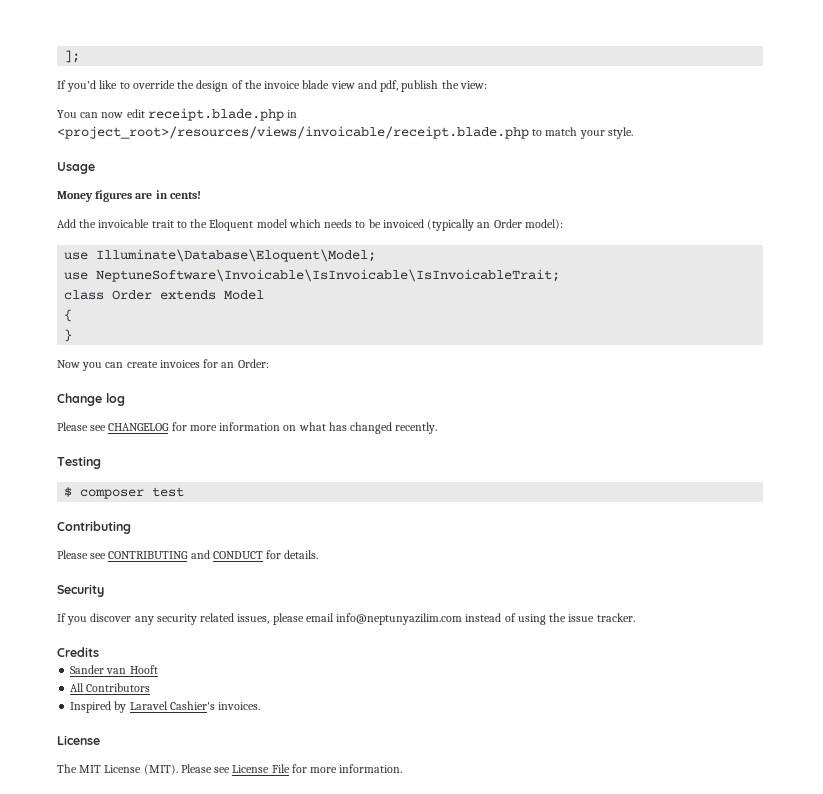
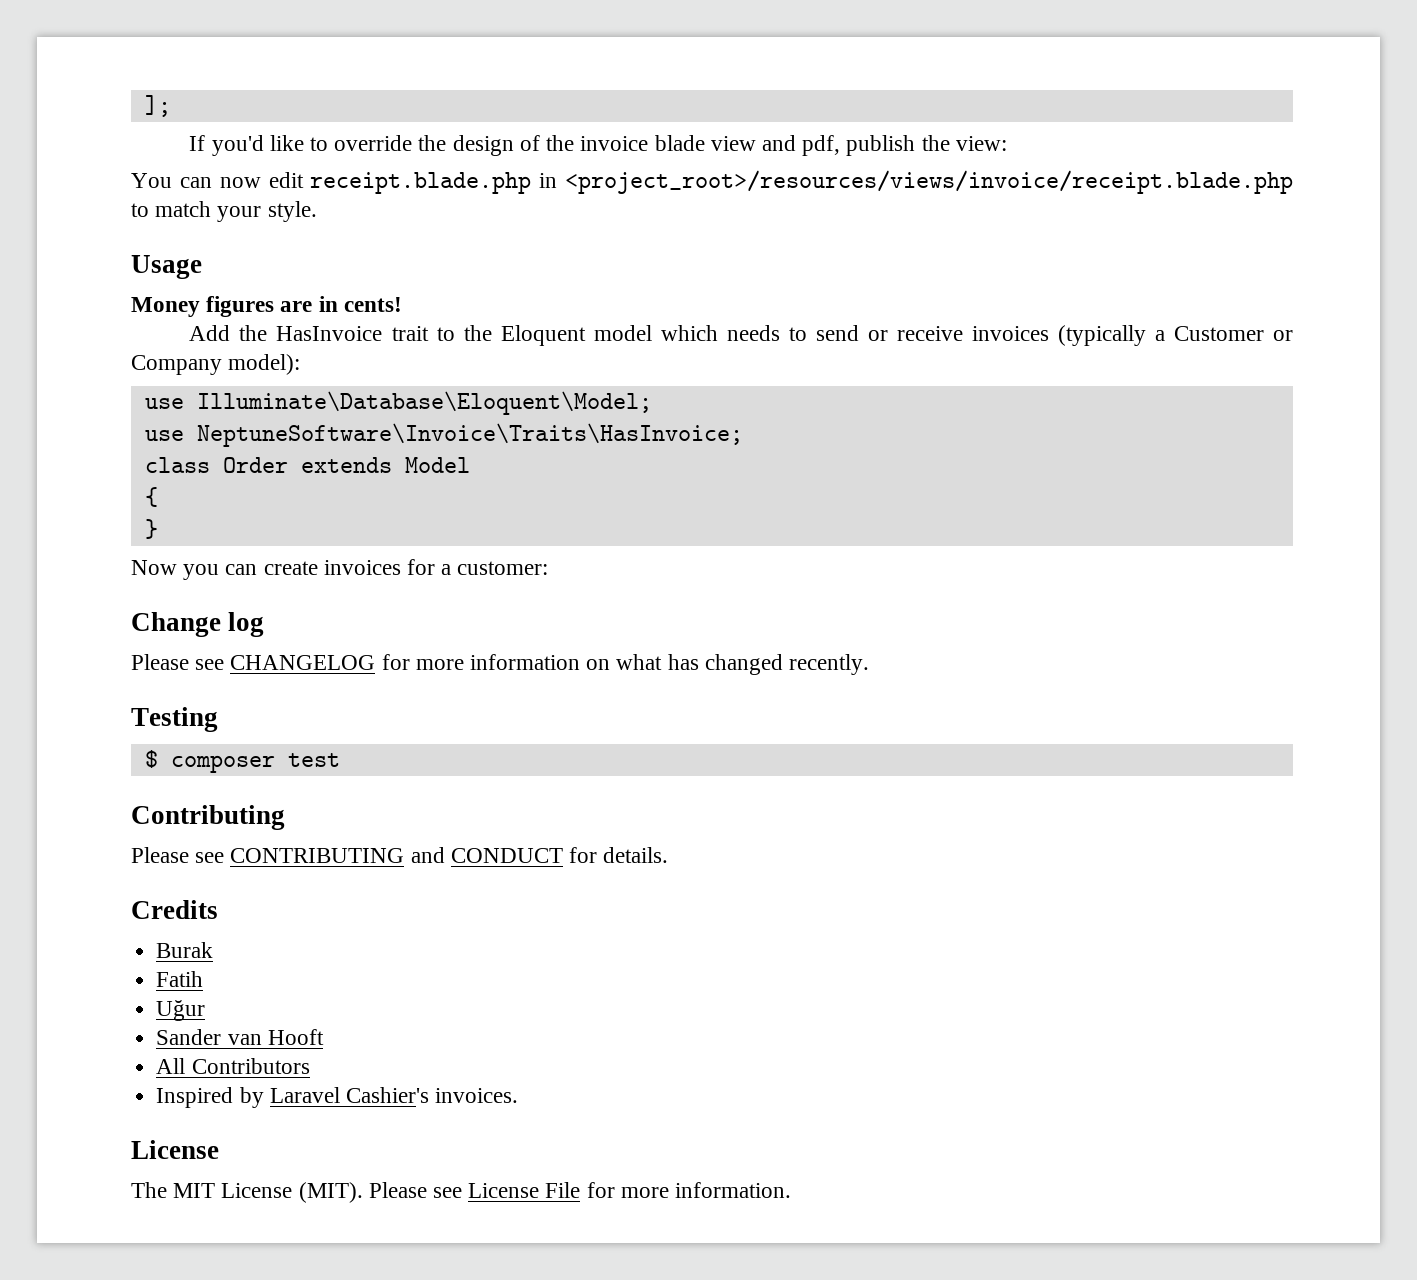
- You can now edit receipt.blade.php in <project_root>/resources/views/invoicable/receipt.blade.php to match your style.
+ You can now edit receipt.blade.php in <project_root>/resources/views/invoice/receipt.blade.php to match your style.
- Add the invoicable trait to the Eloquent model which needs to be invoiced (typically an Order model):
+ Add the HasInvoice trait to the Eloquent model which needs to send or receive invoices (typically a Customer or Company model):
- use NeptuneSoftware\Invoicable\IsInvoicable\IsInvoicableTrait;
+ use NeptuneSoftware\Invoice\Traits\HasInvoice;
- Now you can create invoices for an Order:
+ Now you can create invoices for a customer:
- Security
- If you discover any security related issues, please email info@neptunyazilim.com instead of using the issue tracker.
  Credits
+ Burak
+ Fatih
+ Uğur

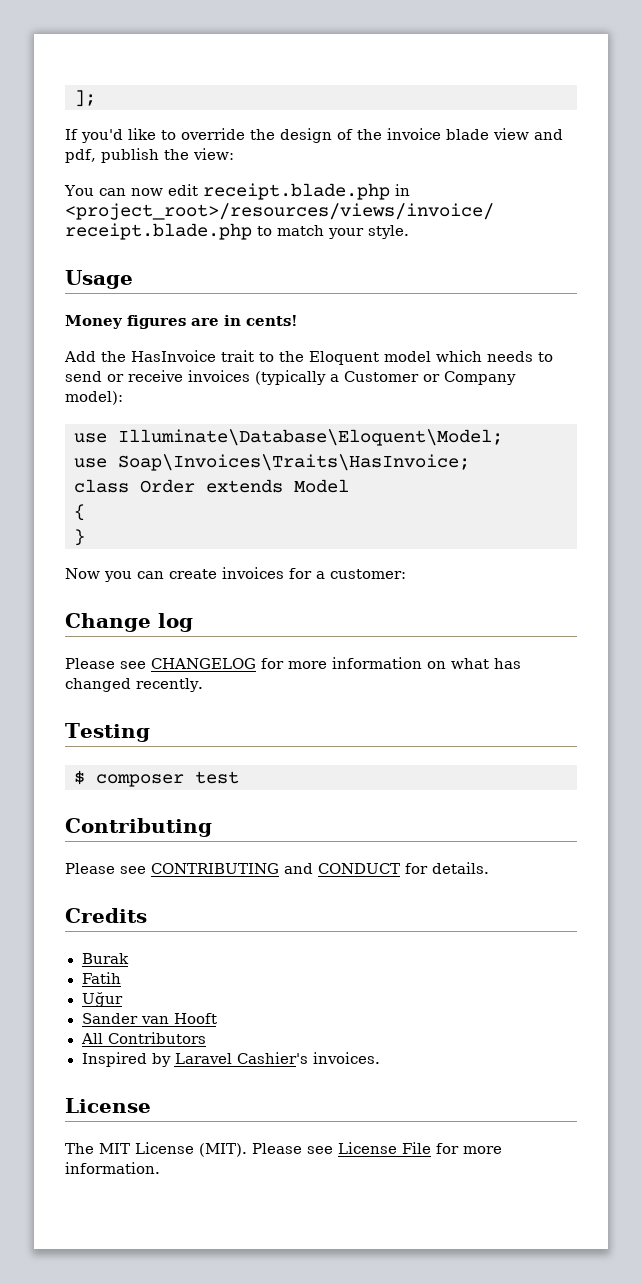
- use NeptuneSoftware\Invoice\Traits\HasInvoice;
+ use Soap\Invoices\Traits\HasInvoice;

